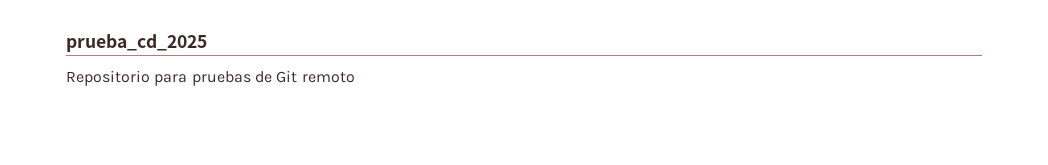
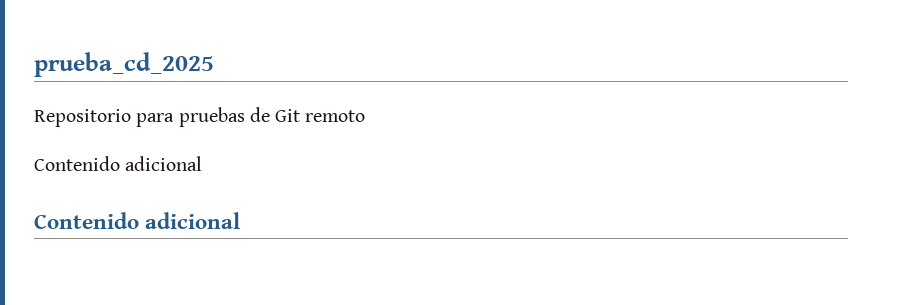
  Repositorio para pruebas de Git remoto
+ Contenido adicional
+ Contenido adicional

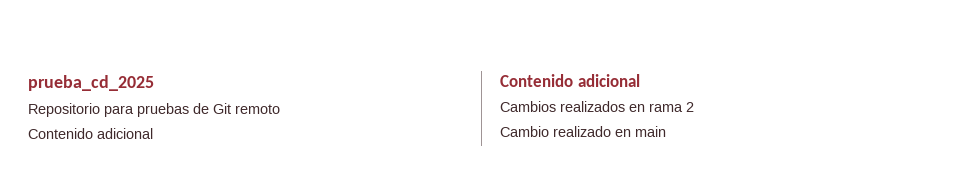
+ Cambios realizados en rama 2
+ Cambio realizado en main

